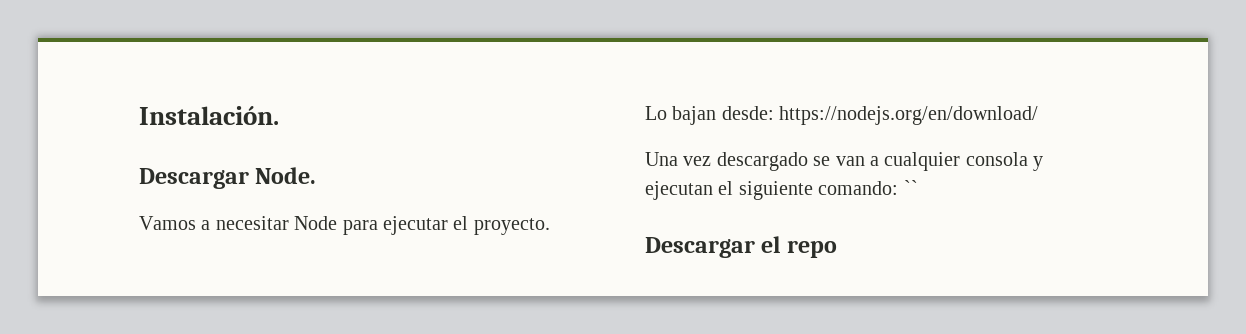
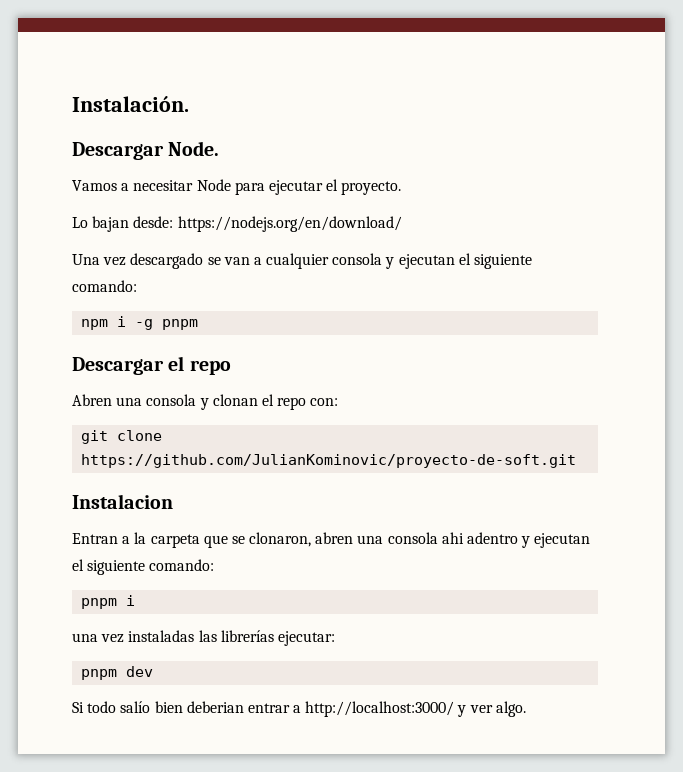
- Una vez descargado se van a cualquier consola y ejecutan el siguiente comando: ``
+ Una vez descargado se van a cualquier consola y ejecutan el siguiente comando:
+ npm i -g pnpm
+ Abren una consola y clonan el repo con:
+ git clone https://github.com/JulianKominovic/proyecto-de-soft.git
+ Instalacion
+ Entran a la carpeta que se clonaron, abren una consola ahi adentro y ejecutan el siguiente comando:
+ pnpm i
+ una vez instaladas las librerías ejecutar:
+ pnpm dev
+ Si todo salío bien deberian entrar a http://localhost:3000/ y ver algo.

